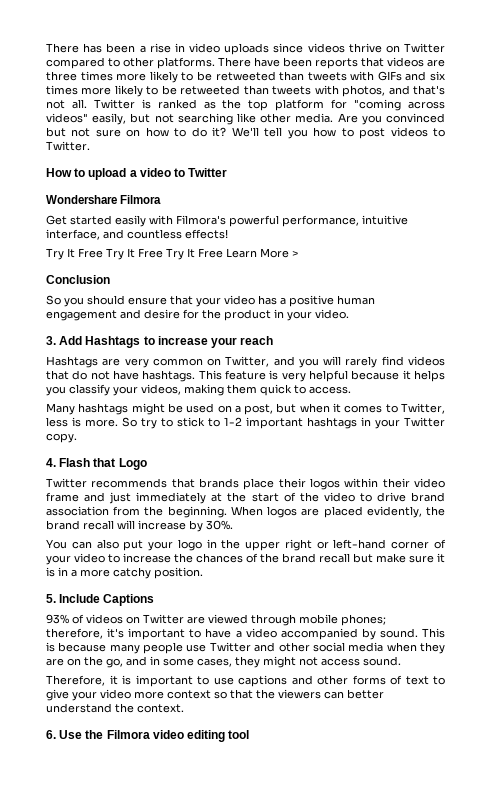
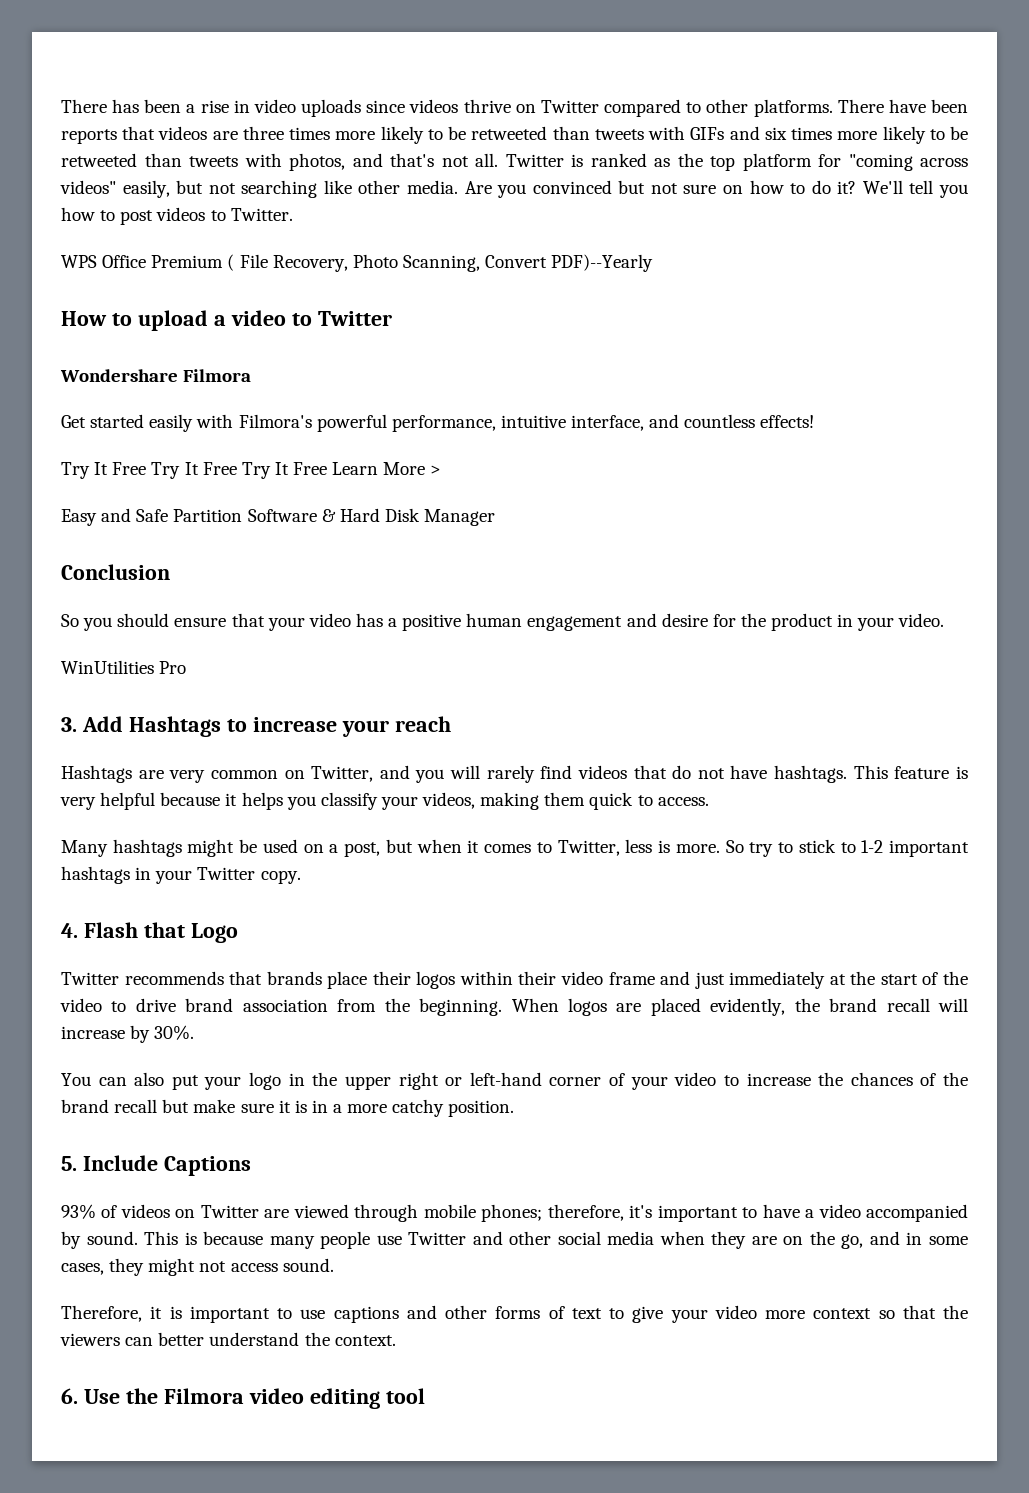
+ WPS Office Premium ( File Recovery, Photo Scanning, Convert PDF)--Yearly
+ Easy and Safe Partition Software & Hard Disk Manager
+ WinUtilities Pro

